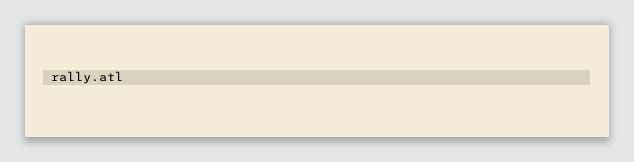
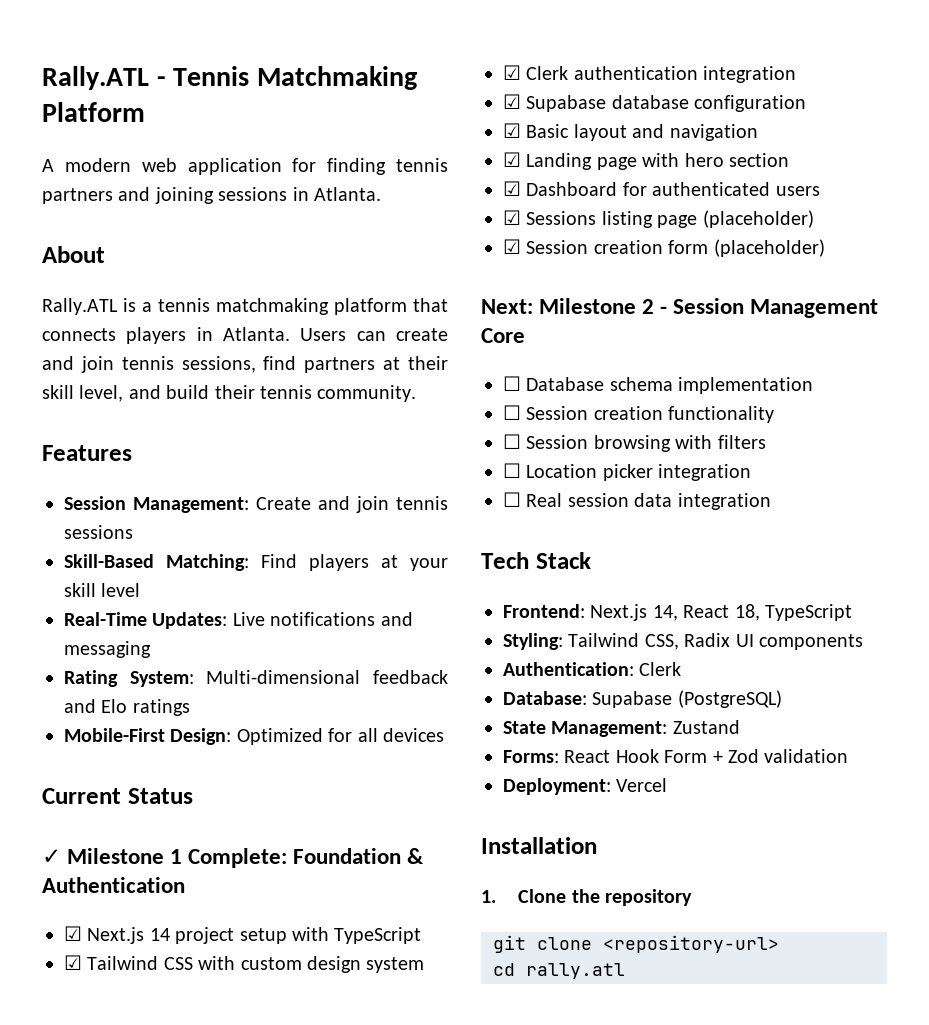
- rally.atl
+ Rally.ATL - Tennis Matchmaking Platform
+ A modern web application for finding tennis partners and joining sessions in Atlanta.
+ About
+ Rally.ATL is a tennis matchmaking platform that connects players in Atlanta. Users can create and join tennis sessions, find partners at their skill level, and build their tennis community.
+ Features
+ Session Management: Create and join tennis sessions
+ Skill-Based Matching: Find players at your skill level
+ Real-Time Updates: Live notifications and messaging
+ Rating System: Multi-dimensional feedback and Elo ratings
+ Mobile-First Design: Optimized for all devices
+ Current Status
+ ✓ Milestone 1 Complete: Foundation & Authentication
+ ☑ Next.js 14 project setup with TypeScript
+ ☑ Tailwind CSS with custom design system
+ ☑ Clerk authentication integration
+ ☑ Supabase database configuration
+ ☑ Basic layout and navigation
+ ☑ Landing page with hero section
+ ☑ Dashboard for authenticated users
+ ☑ Sessions listing page (placeholder)
+ ☑ Session creation form (placeholder)
+ Next: Milestone 2 - Session Management Core
+ ☐ Database schema implementation
+ ☐ Session creation functionality
+ ☐ Session browsing with filters
+ ☐ Location picker integration
+ ☐ Real session data integration
+ Tech Stack
+ Frontend: Next.js 14, React 18, TypeScript
+ Styling: Tailwind CSS, Radix UI components
+ Authentication: Clerk
+ Database: Supabase (PostgreSQL)
+ State Management: Zustand
+ Forms: React Hook Form + Zod validation
+ Deployment: Vercel
+ Installation
+ 1. Clone the repository
+ git clone <repository-url>
+ cd rally.atl

